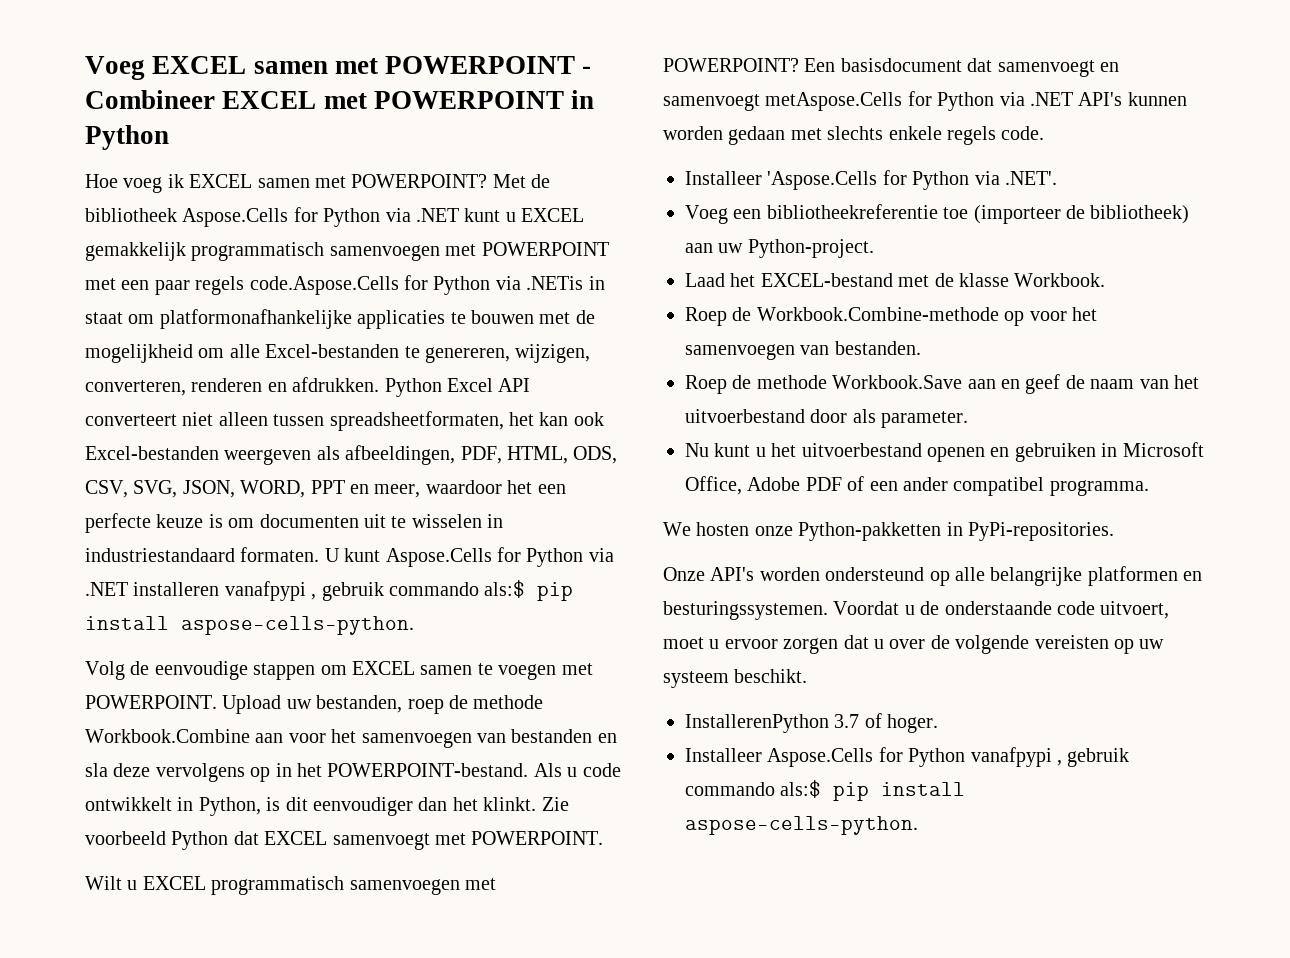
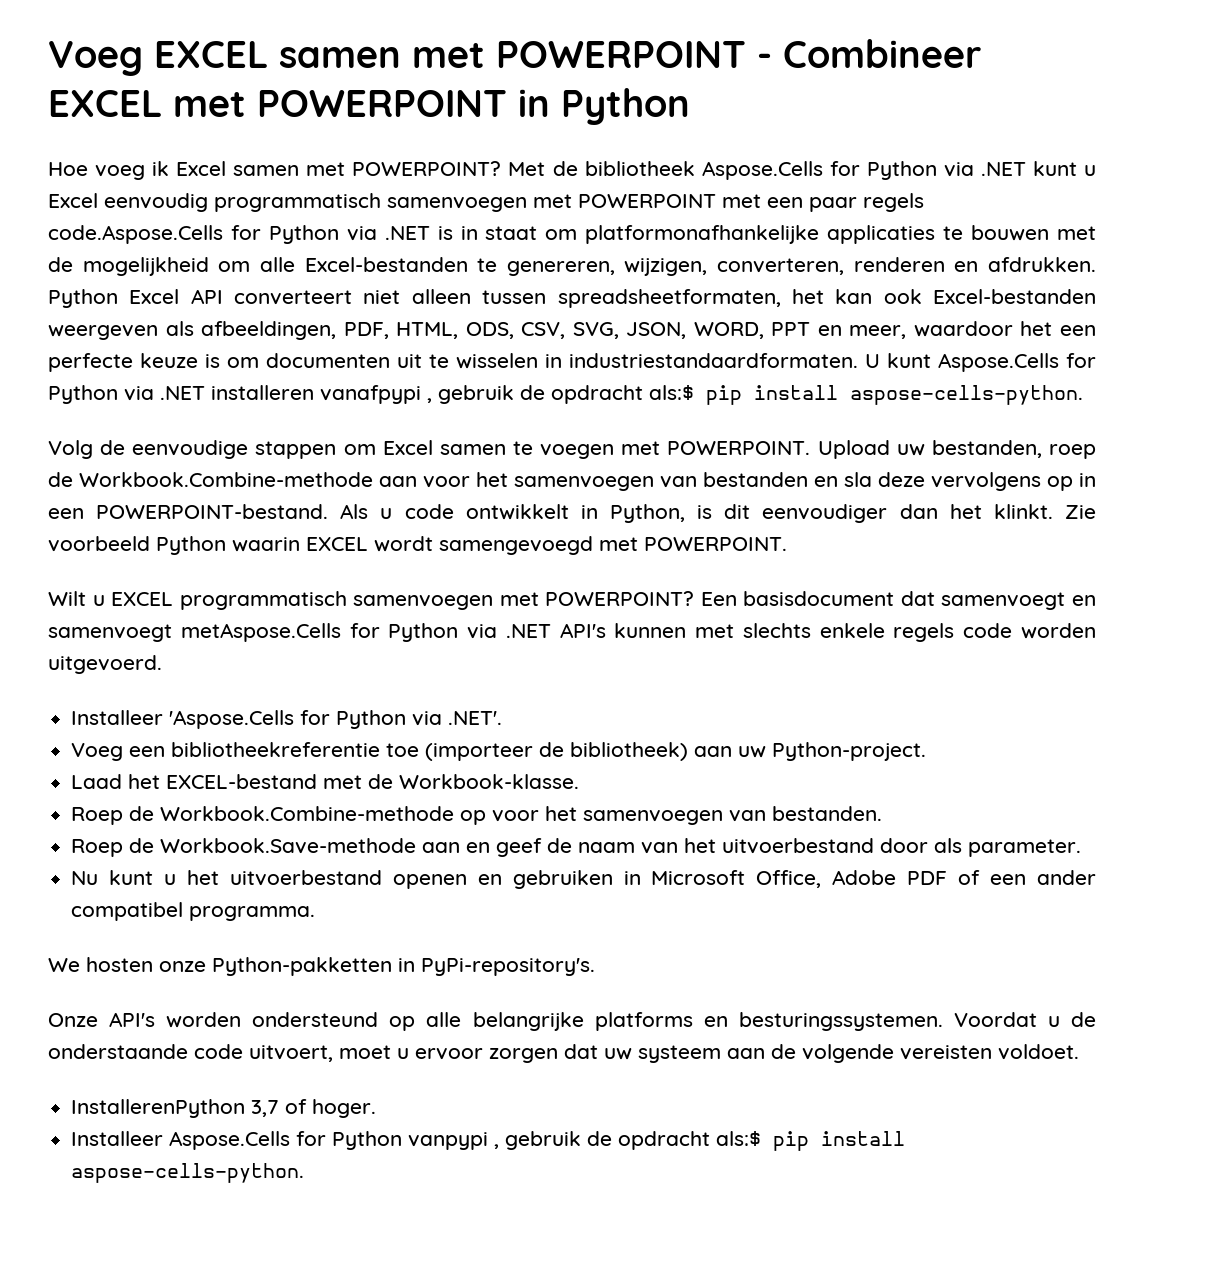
- Hoe voeg ik EXCEL samen met POWERPOINT?
+ Hoe voeg ik Excel samen met POWERPOINT?
- Met de bibliotheek Aspose.Cells for Python via .NET kunt u EXCEL gemakkelijk programmatisch samenvoegen met POWERPOINT met een paar regels code.Aspose.Cells for Python via .NETis in staat om platformonafhankelijke applicaties te bouwen met de mogelijkheid om alle Excel-bestanden te genereren, wijzigen, converteren, renderen en afdrukken.
+ Met de bibliotheek Aspose.Cells for Python via .NET kunt u Excel eenvoudig programmatisch samenvoegen met POWERPOINT met een paar regels code.Aspose.Cells for Python via .NET is in staat om platformonafhankelijke applicaties te bouwen met de mogelijkheid om alle Excel-bestanden te genereren, wijzigen, converteren, renderen en afdrukken.
- Python Excel API converteert niet alleen tussen spreadsheetformaten, het kan ook Excel-bestanden weergeven als afbeeldingen, PDF, HTML, ODS, CSV, SVG, JSON, WORD, PPT en meer, waardoor het een perfecte keuze is om documenten uit te wisselen in industriestandaard formaten.
+ Python Excel API converteert niet alleen tussen spreadsheetformaten, het kan ook Excel-bestanden weergeven als afbeeldingen, PDF, HTML, ODS, CSV, SVG, JSON, WORD, PPT en meer, waardoor het een perfecte keuze is om documenten uit te wisselen in industriestandaardformaten.
- U kunt Aspose.Cells for Python via .NET installeren vanafpypi , gebruik commando als:$ pip install aspose-cells-python.
+ U kunt Aspose.Cells for Python via .NET installeren vanafpypi , gebruik de opdracht als:$ pip install aspose-cells-python.
- Volg de eenvoudige stappen om EXCEL samen te voegen met POWERPOINT.
+ Volg de eenvoudige stappen om Excel samen te voegen met POWERPOINT.
- Upload uw bestanden, roep de methode Workbook.Combine aan voor het samenvoegen van bestanden en sla deze vervolgens op in het POWERPOINT-bestand.
+ Upload uw bestanden, roep de Workbook.Combine-methode aan voor het samenvoegen van bestanden en sla deze vervolgens op in een POWERPOINT-bestand.
- Zie voorbeeld Python dat EXCEL samenvoegt met POWERPOINT.
+ Zie voorbeeld Python waarin EXCEL wordt samengevoegd met POWERPOINT.
- Een basisdocument dat samenvoegt en samenvoegt metAspose.Cells for Python via .NET API's kunnen worden gedaan met slechts enkele regels code.
+ Een basisdocument dat samenvoegt en samenvoegt metAspose.Cells for Python via .NET API's kunnen met slechts enkele regels code worden uitgevoerd.
- Laad het EXCEL-bestand met de klasse Workbook.
+ Laad het EXCEL-bestand met de Workbook-klasse.
- Roep de methode Workbook.Save aan en geef de naam van het uitvoerbestand door als parameter.
+ Roep de Workbook.Save-methode aan en geef de naam van het uitvoerbestand door als parameter.
- We hosten onze Python-pakketten in PyPi-repositories.
+ We hosten onze Python-pakketten in PyPi-repository's.
- Onze API's worden ondersteund op alle belangrijke platformen en besturingssystemen.
+ Onze API's worden ondersteund op alle belangrijke platforms en besturingssystemen.
- Voordat u de onderstaande code uitvoert, moet u ervoor zorgen dat u over de volgende vereisten op uw systeem beschikt.
+ Voordat u de onderstaande code uitvoert, moet u ervoor zorgen dat uw systeem aan de volgende vereisten voldoet.
- InstallerenPython 3.7 of hoger.
+ InstallerenPython 3,7 of hoger.
- Installeer Aspose.Cells for Python vanafpypi , gebruik commando als:$ pip install aspose-cells-python.
+ Installeer Aspose.Cells for Python vanpypi , gebruik de opdracht als:$ pip install aspose-cells-python.

